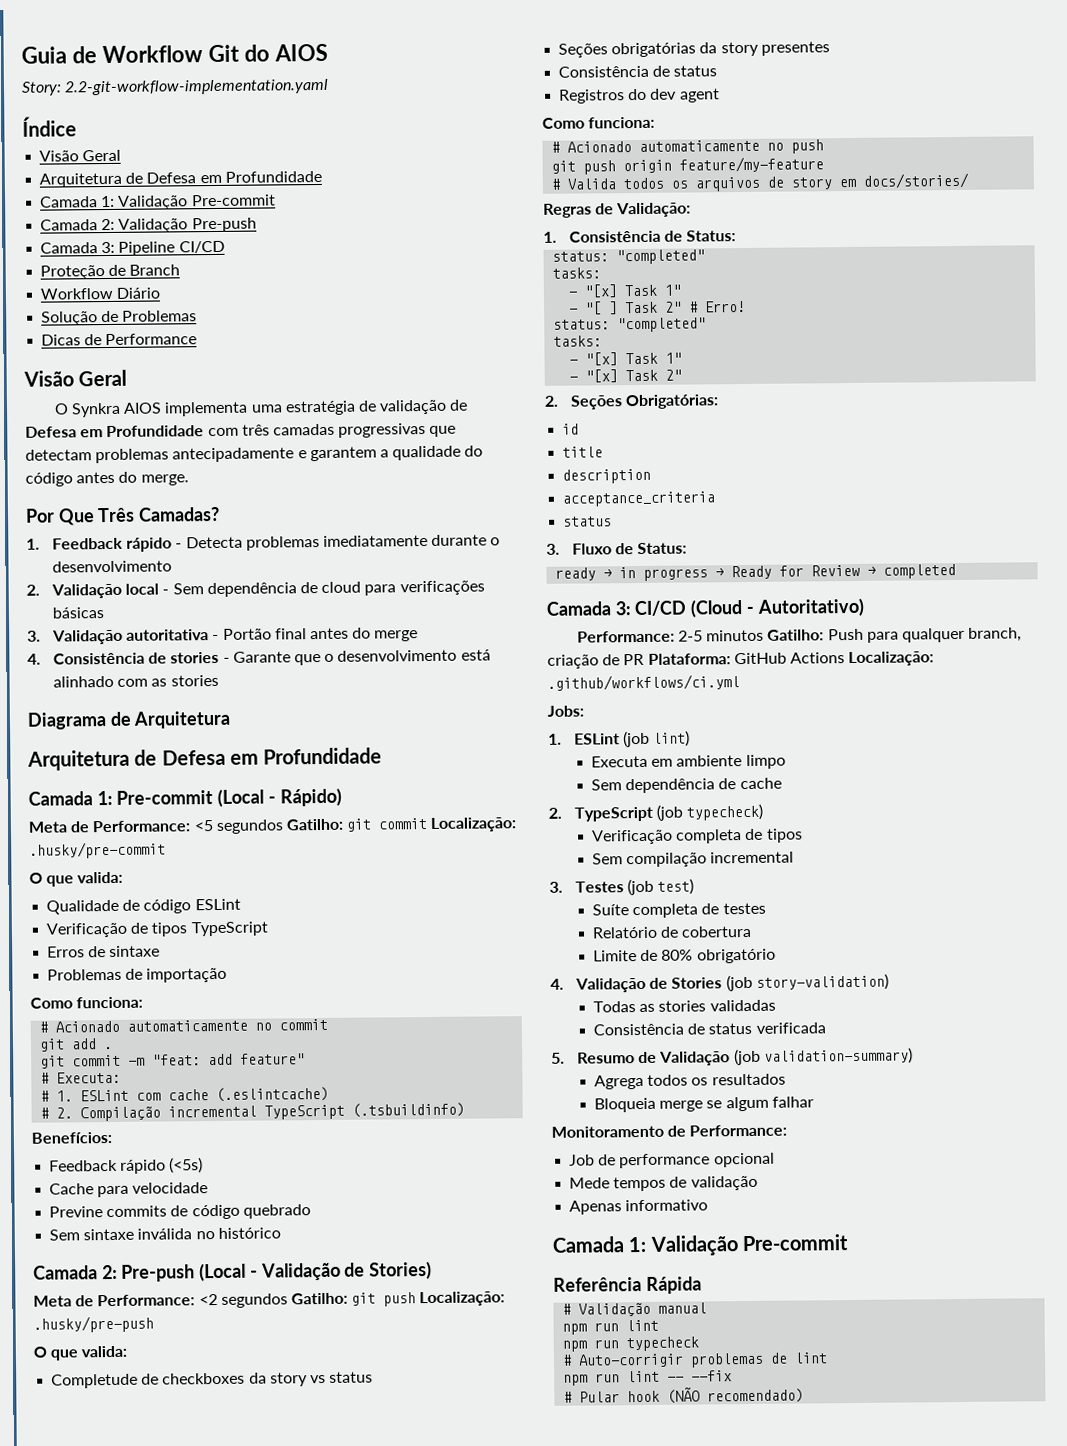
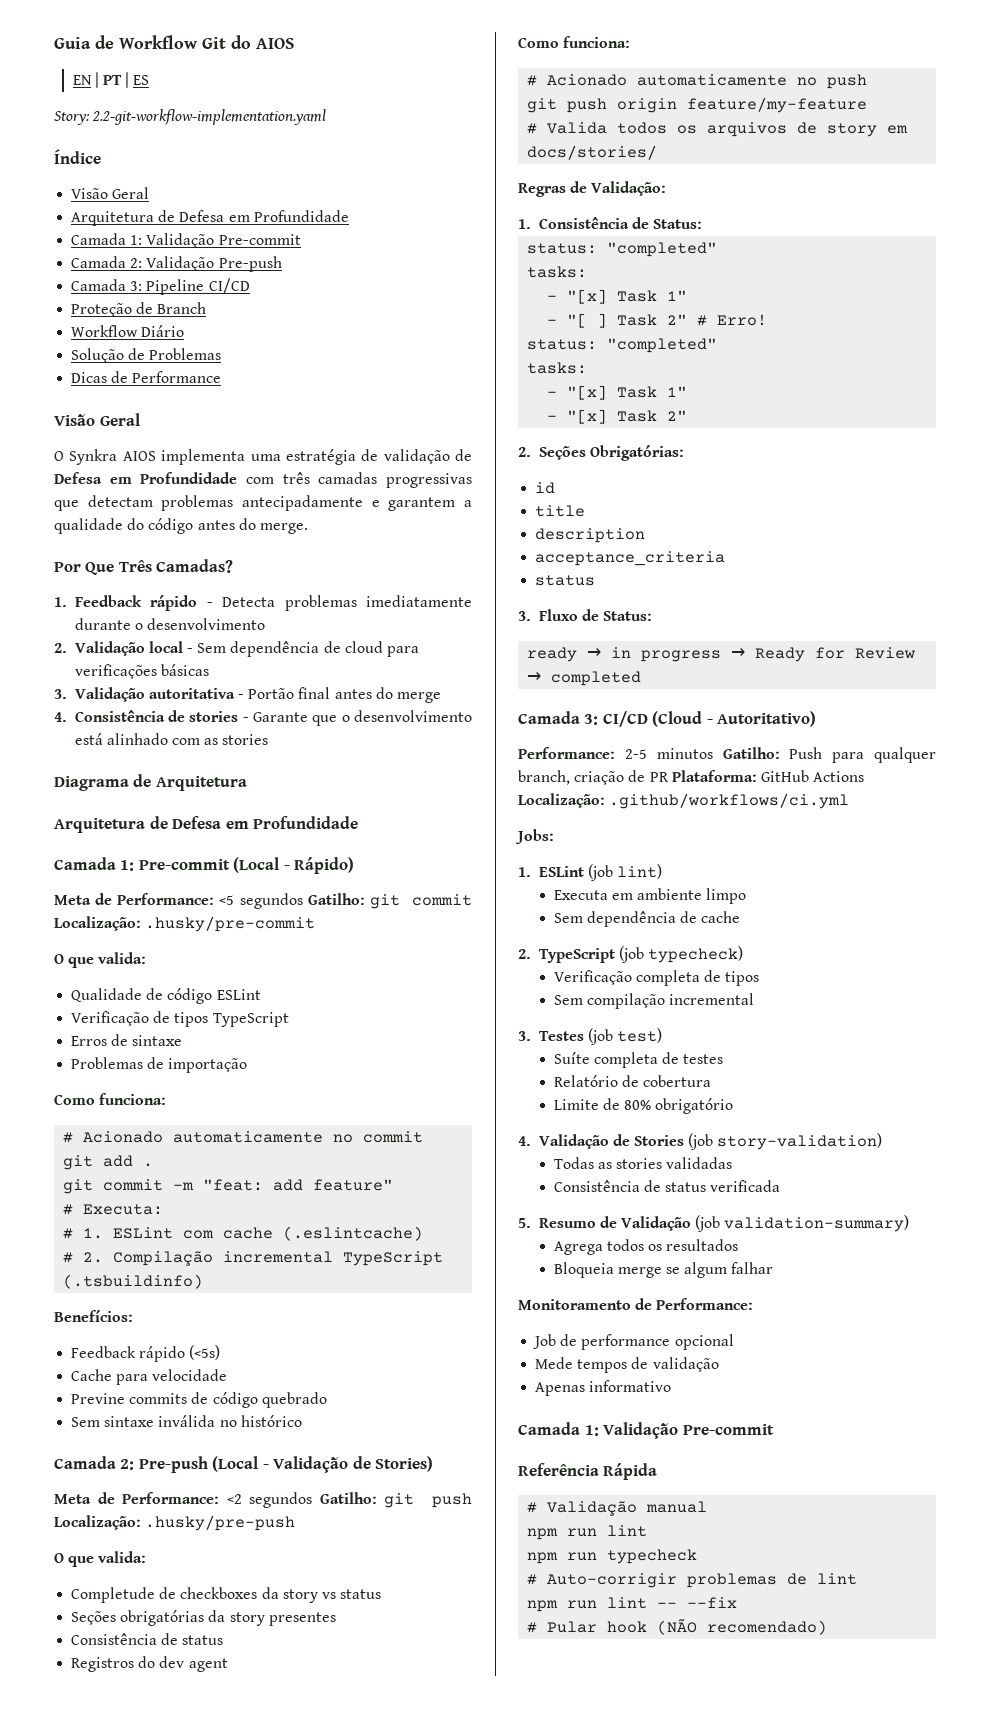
+ EN | PT | ES

